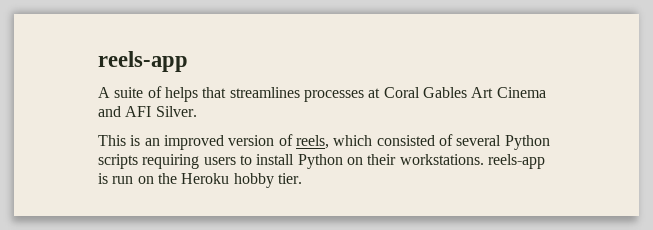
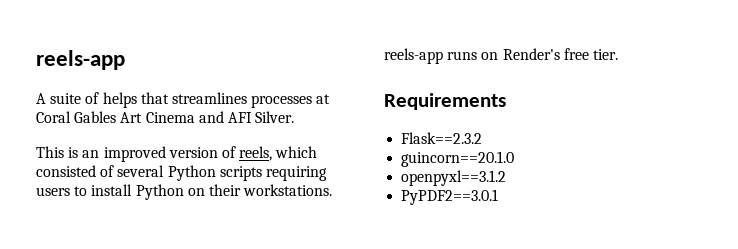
- This is an improved version of reels, which consisted of several Python scripts requiring users to install Python on their workstations. reels-app is run on the Heroku hobby tier.
+ This is an improved version of reels, which consisted of several Python scripts requiring users to install Python on their workstations. reels-app runs on Render's free tier.
+ Requirements
+ Flask==2.3.2
+ guincorn==20.1.0
+ openpyxl==3.1.2
+ PyPDF2==3.0.1

